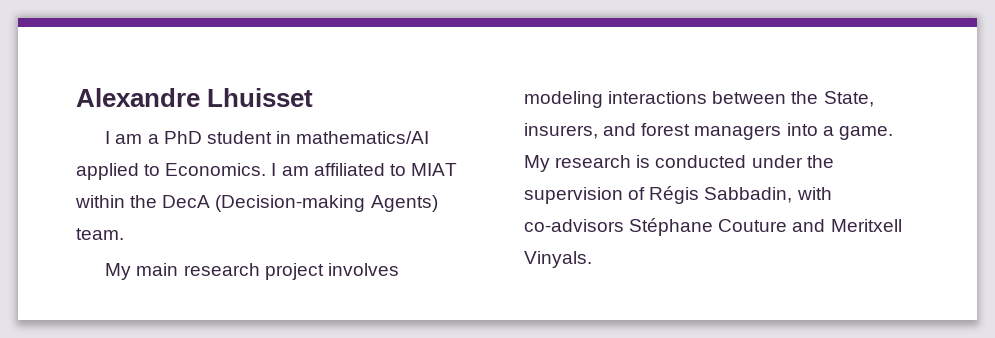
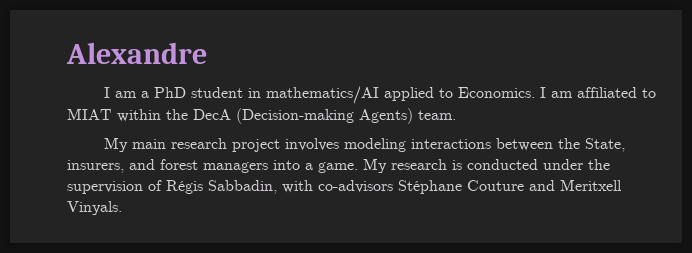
- Alexandre Lhuisset
+ Alexandre

